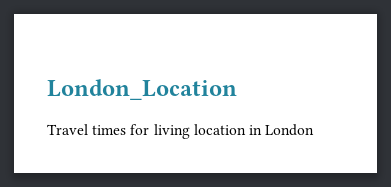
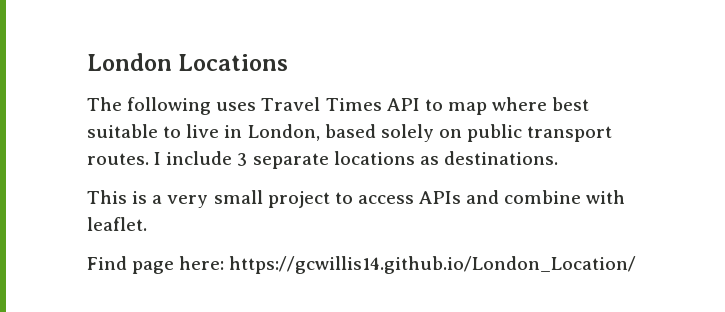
- London_Location
- Travel times for living location in London
+ London Locations
+ The following uses Travel Times API to map where best suitable to live in London, based solely on public transport routes. I include 3 separate locations as destinations.
+ This is a very small project to access APIs and combine with leaflet.
+ Find page here: https://gcwillis14.github.io/London_Location/

